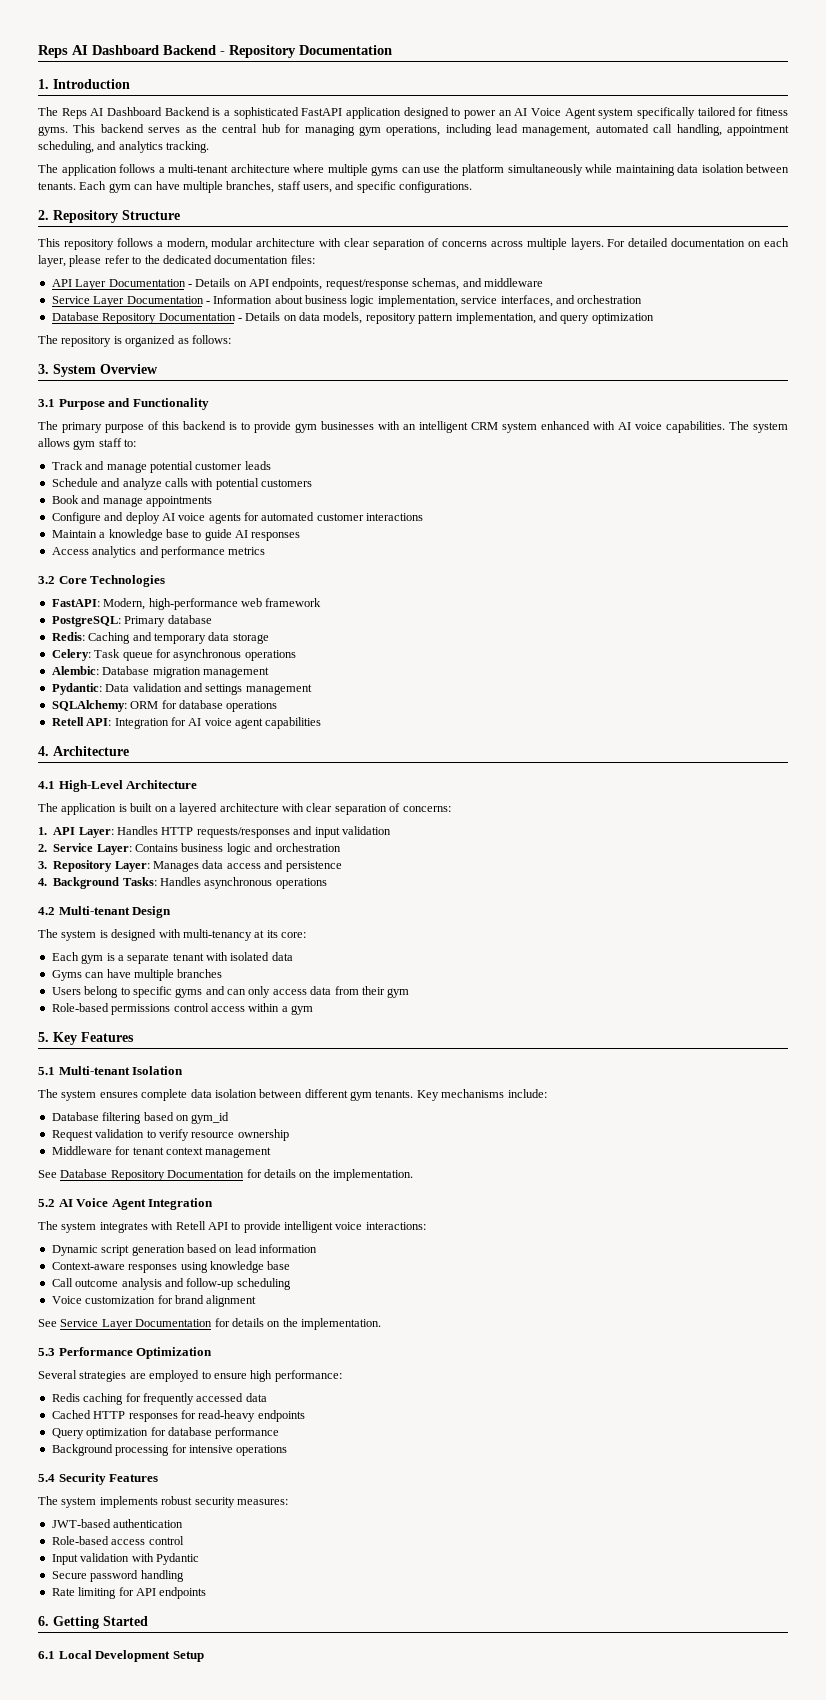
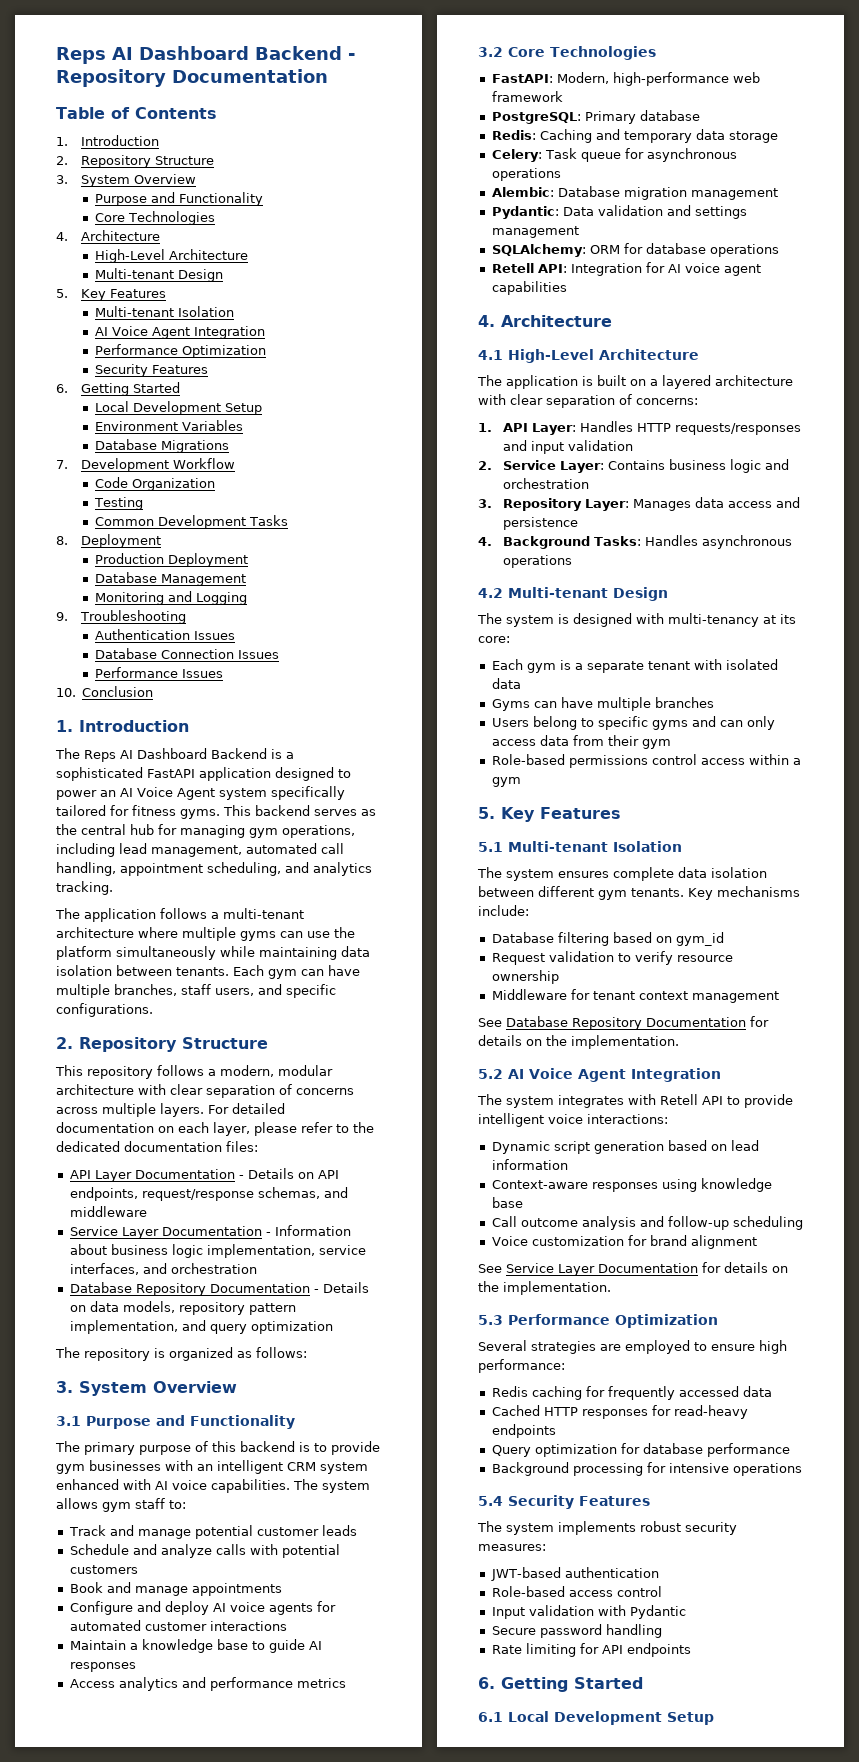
+ Table of Contents
+ 1. Introduction
+ 2. Repository Structure
+ 3. System Overview
+ Purpose and Functionality
+ Core Technologies
+ 4. Architecture
+ High-Level Architecture
+ Multi-tenant Design
+ 5. Key Features
+ Multi-tenant Isolation
+ AI Voice Agent Integration
+ Performance Optimization
+ Security Features
+ 6. Getting Started
+ Local Development Setup
+ Environment Variables
+ Database Migrations
+ 7. Development Workflow
+ Code Organization
+ Testing
+ Common Development Tasks
+ 8. Deployment
+ Production Deployment
+ Database Management
+ Monitoring and Logging
+ 9. Troubleshooting
+ Authentication Issues
+ Database Connection Issues
+ Performance Issues
+ 10. Conclusion

